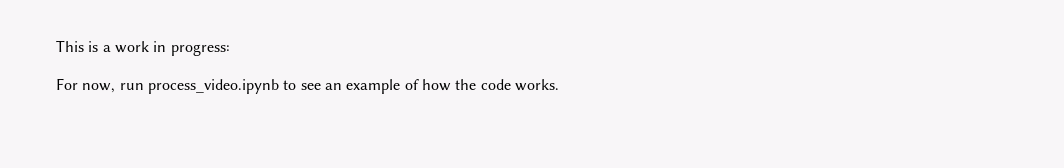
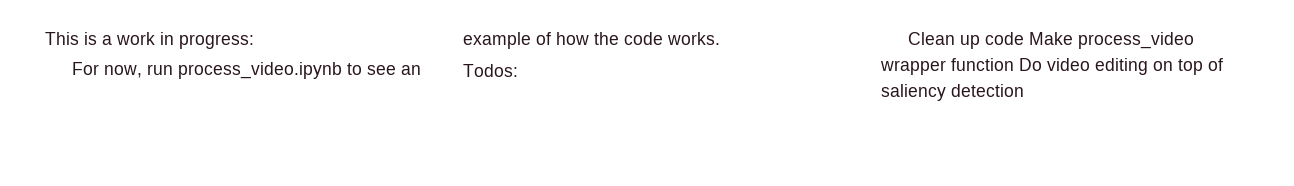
+ Todos:
+ Clean up code Make process_video wrapper function Do video editing on top of saliency detection

